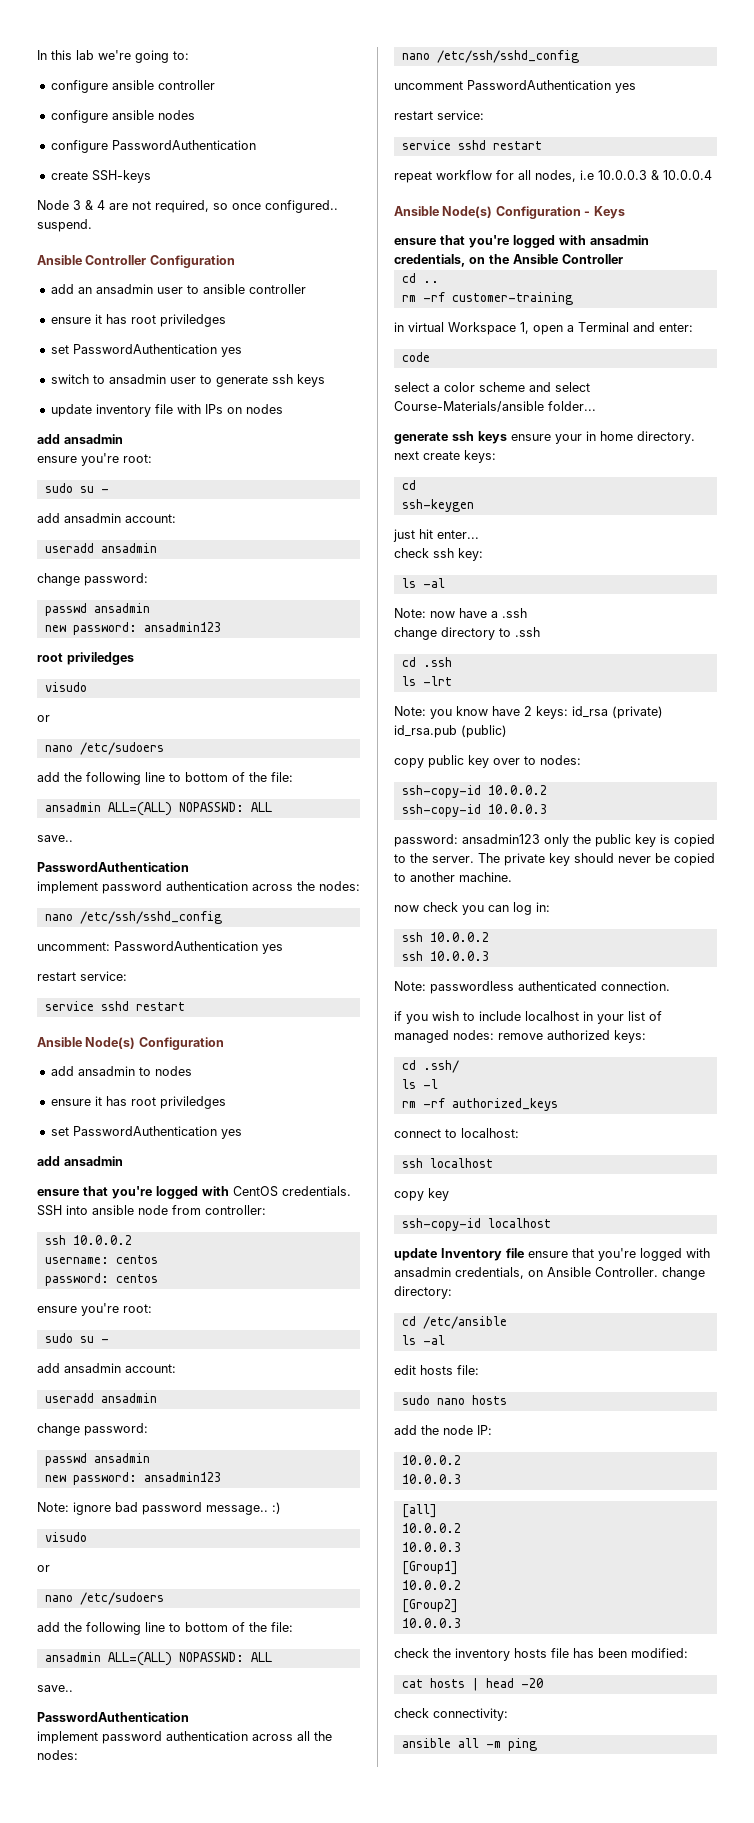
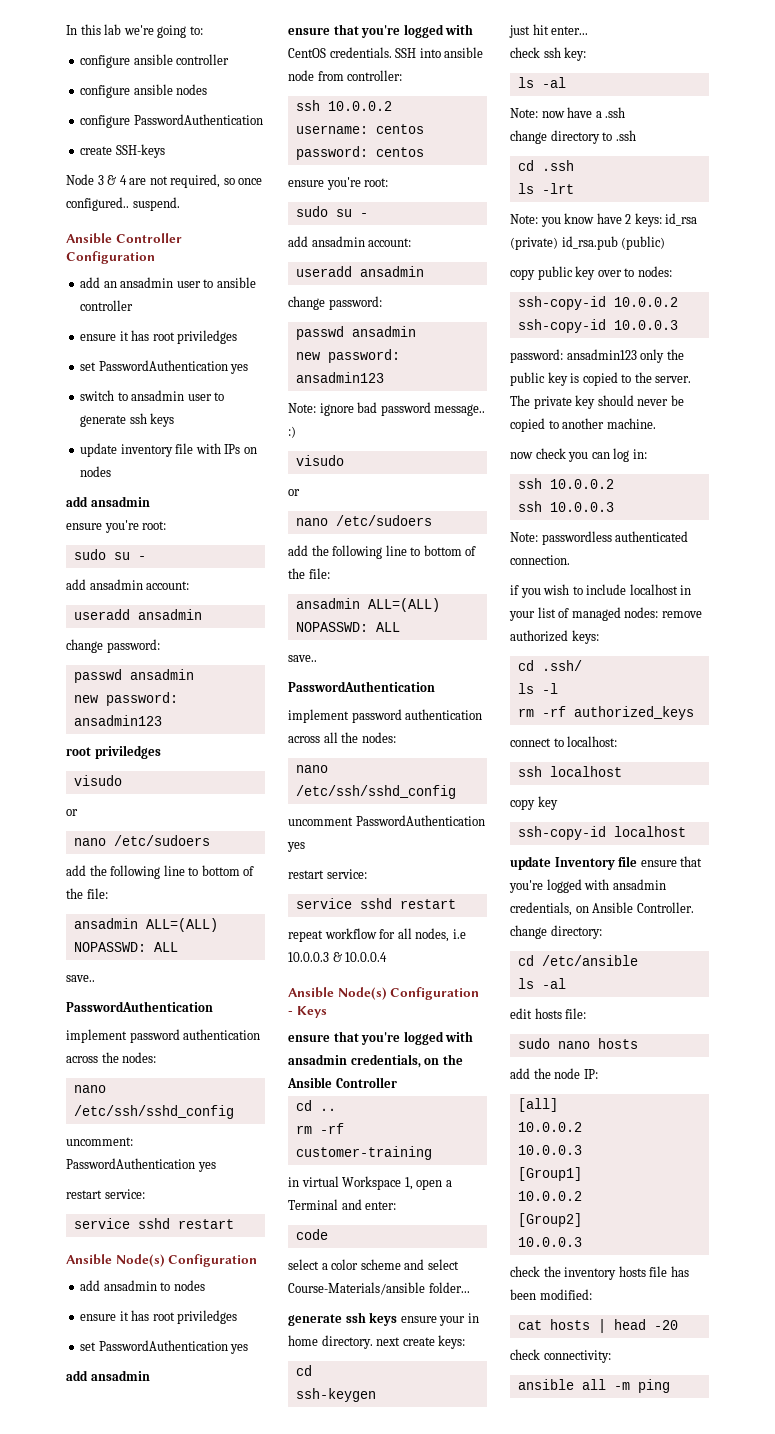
  add the node IP:
- 10.0.0.2
- 10.0.0.3

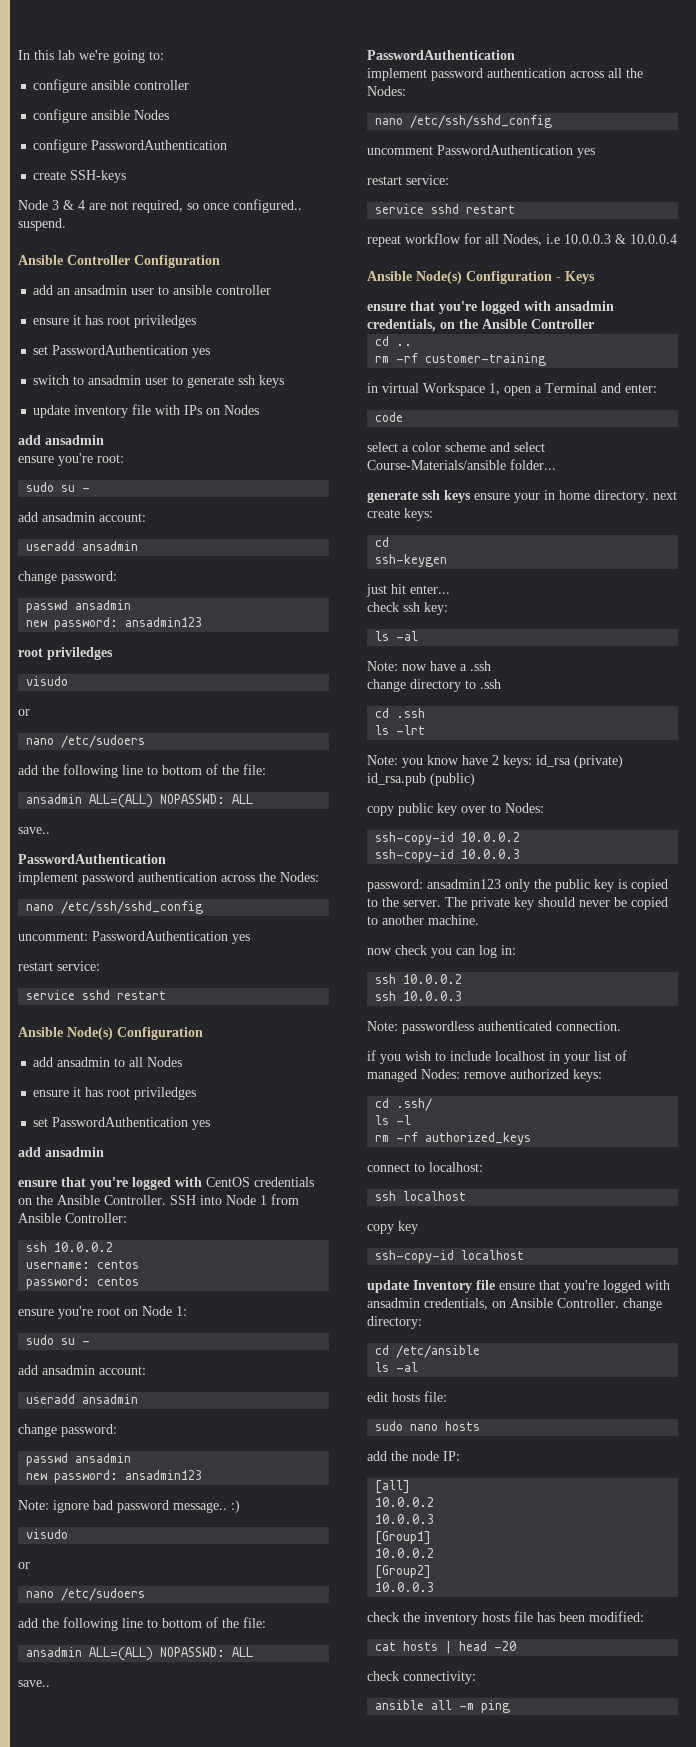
- configure ansible nodes
+ configure ansible Nodes
- update inventory file with IPs on nodes
+ update inventory file with IPs on Nodes
- implement password authentication across the nodes:
+ implement password authentication across the Nodes:
- add ansadmin to nodes
+ add ansadmin to all Nodes
- ensure that you're logged with CentOS credentials. SSH into ansible node from controller:
+ ensure that you're logged with CentOS credentials on the Ansible Controller. SSH into Node 1 from Ansible Controller:
  password: centos
- ensure you're root:
+ ensure you're root on Node 1:
- implement password authentication across all the nodes:
+ implement password authentication across all the Nodes:
- repeat workflow for all nodes, i.e 10.0.0.3 & 10.0.0.4
+ repeat workflow for all Nodes, i.e 10.0.0.3 & 10.0.0.4
- copy public key over to nodes:
+ copy public key over to Nodes:
- if you wish to include localhost in your list of managed nodes: remove authorized keys:
+ if you wish to include localhost in your list of managed Nodes: remove authorized keys:

